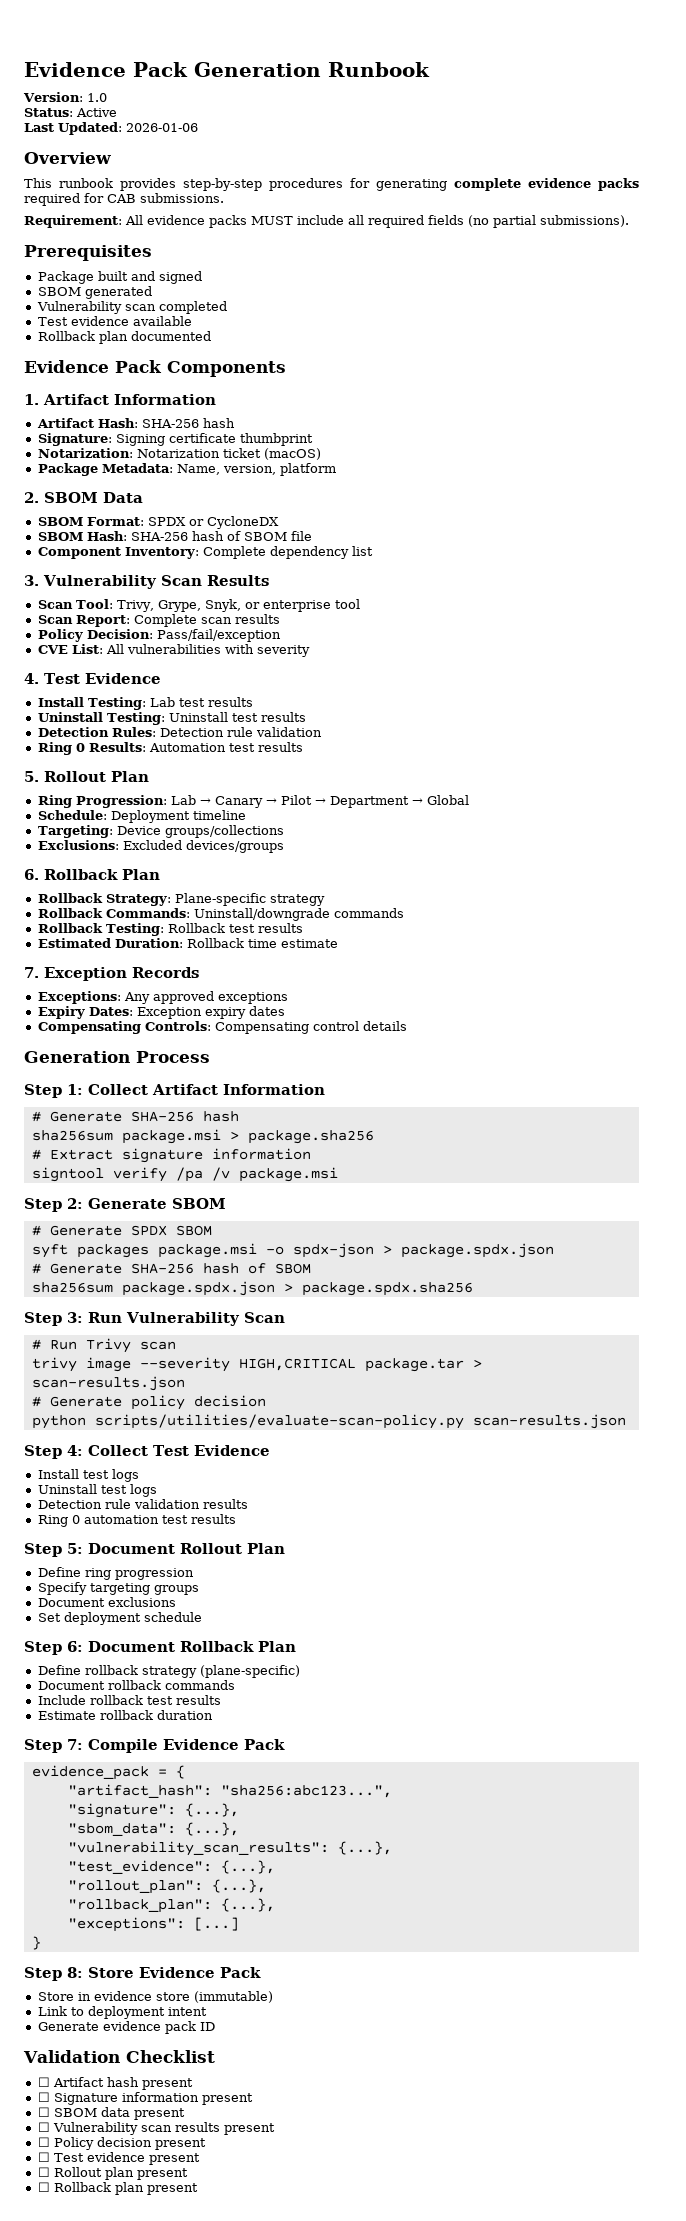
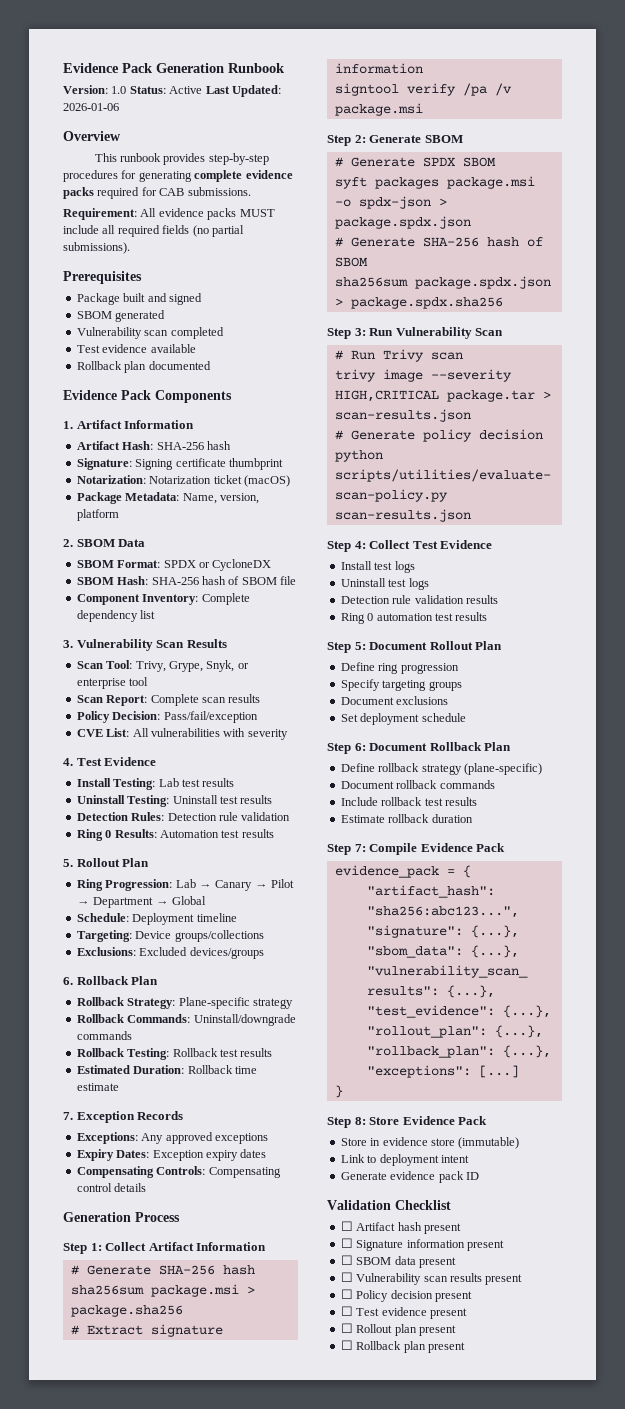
- Version: 1.0
- Status: Active
- Last Updated: 2026-01-06
+ Version: 1.0 Status: Active Last Updated: 2026-01-06

